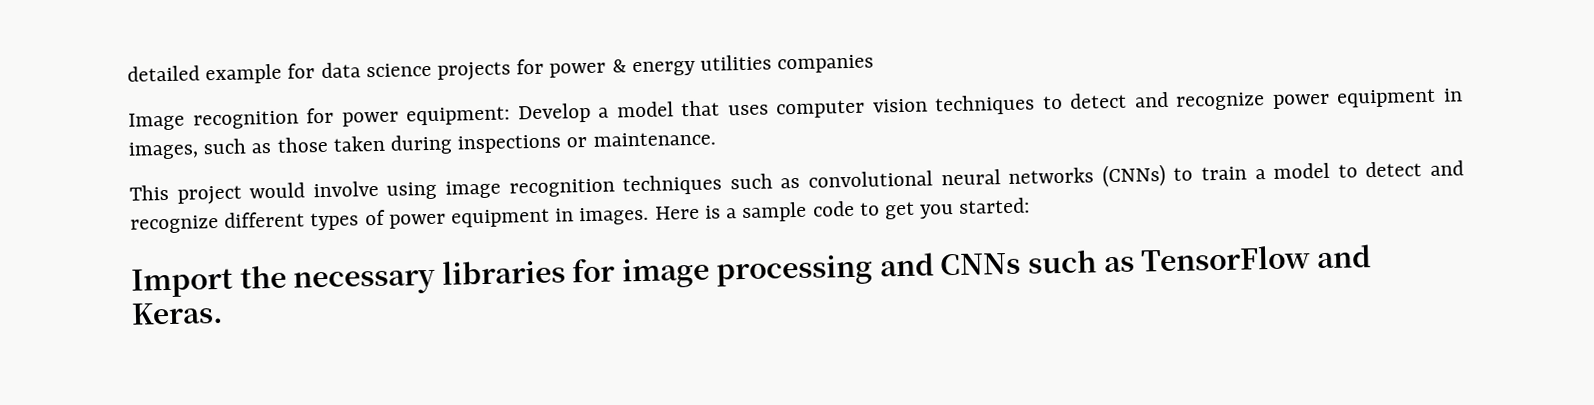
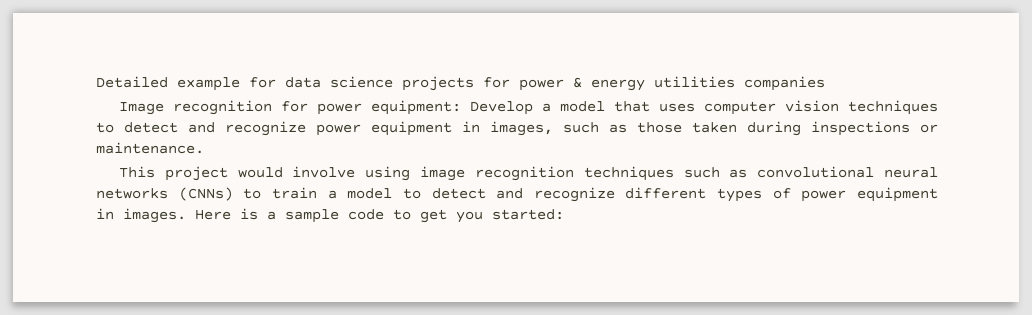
- detailed example for data science projects for power & energy utilities companies
+ Detailed example for data science projects for power & energy utilities companies
- Import the necessary libraries for image processing and CNNs such as TensorFlow and Keras.

